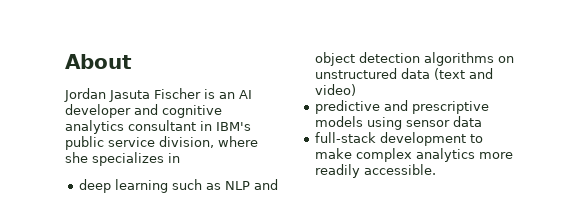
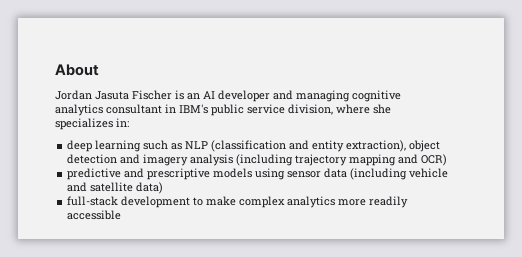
- Jordan Jasuta Fischer is an AI developer and cognitive analytics consultant in IBM's public service division, where she specializes in
+ Jordan Jasuta Fischer is an AI developer and managing cognitive analytics consultant in IBM's public service division, where she specializes in:
- deep learning such as NLP and object detection algorithms on unstructured data (text and video)
+ deep learning such as NLP (classification and entity extraction), object detection and imagery analysis (including trajectory mapping and OCR)
- predictive and prescriptive models using sensor data
+ predictive and prescriptive models using sensor data (including vehicle and satellite data)
- full-stack development to make complex analytics more readily accessible.
+ full-stack development to make complex analytics more readily accessible

